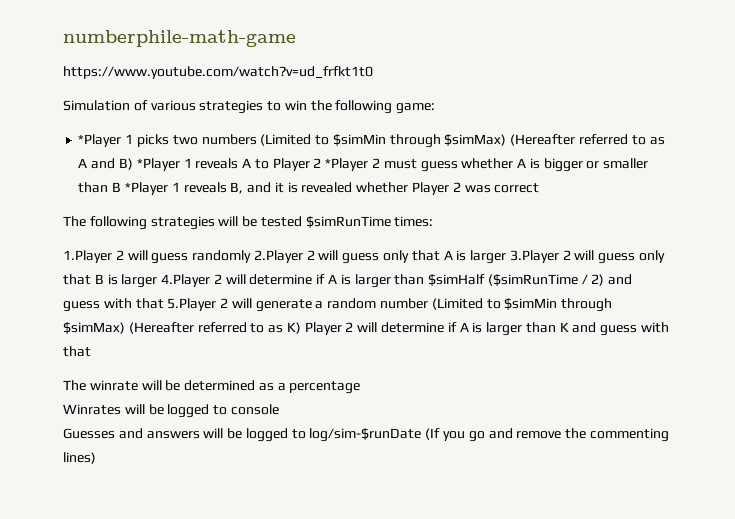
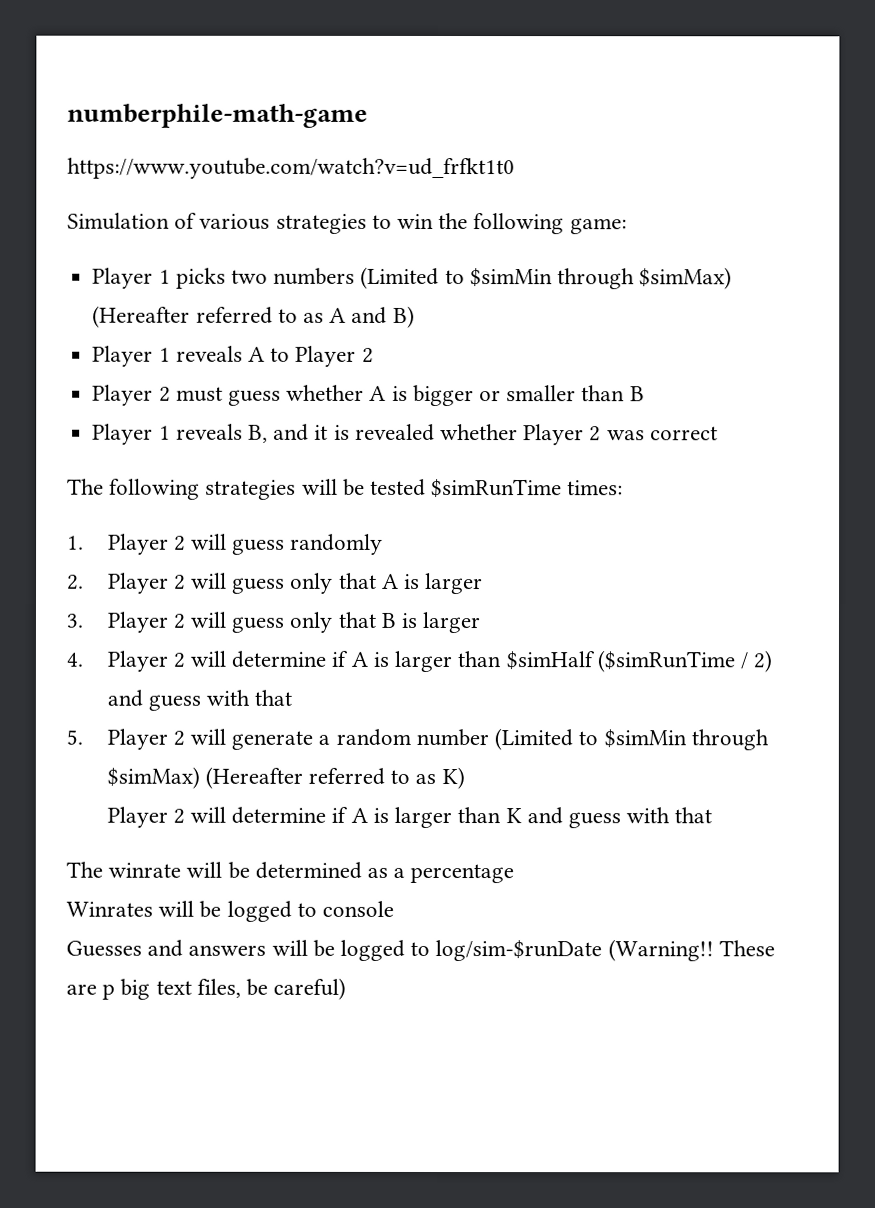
- *Player 1 picks two numbers (Limited to $simMin through $simMax) (Hereafter referred to as A and B) *Player 1 reveals A to Player 2 *Player 2 must guess whether A is bigger or smaller than B *Player 1 reveals B, and it is revealed whether Player 2 was correct
+ Player 1 picks two numbers (Limited to $simMin through $simMax) (Hereafter referred to as A and B)
+ Player 1 reveals A to Player 2
+ Player 2 must guess whether A is bigger or smaller than B
+ Player 1 reveals B, and it is revealed whether Player 2 was correct
- 1.Player 2 will guess randomly 2.Player 2 will guess only that A is larger 3.Player 2 will guess only that B is larger 4.Player 2 will determine if A is larger than $simHalf ($simRunTime / 2) and guess with that 5.Player 2 will generate a random number (Limited to $simMin through $simMax) (Hereafter referred to as K) Player 2 will determine if A is larger than K and guess with that
+ 1. Player 2 will guess randomly
+ 2. Player 2 will guess only that A is larger
+ 3. Player 2 will guess only that B is larger
+ 4. Player 2 will determine if A is larger than $simHalf ($simRunTime / 2) and guess with that
+ 5. Player 2 will generate a random number (Limited to $simMin through $simMax) (Hereafter referred to as K)
+ Player 2 will determine if A is larger than K and guess with that
- Guesses and answers will be logged to log/sim-$runDate (If you go and remove the commenting lines)
+ Guesses and answers will be logged to log/sim-$runDate (Warning!! These are p big text files, be careful)

